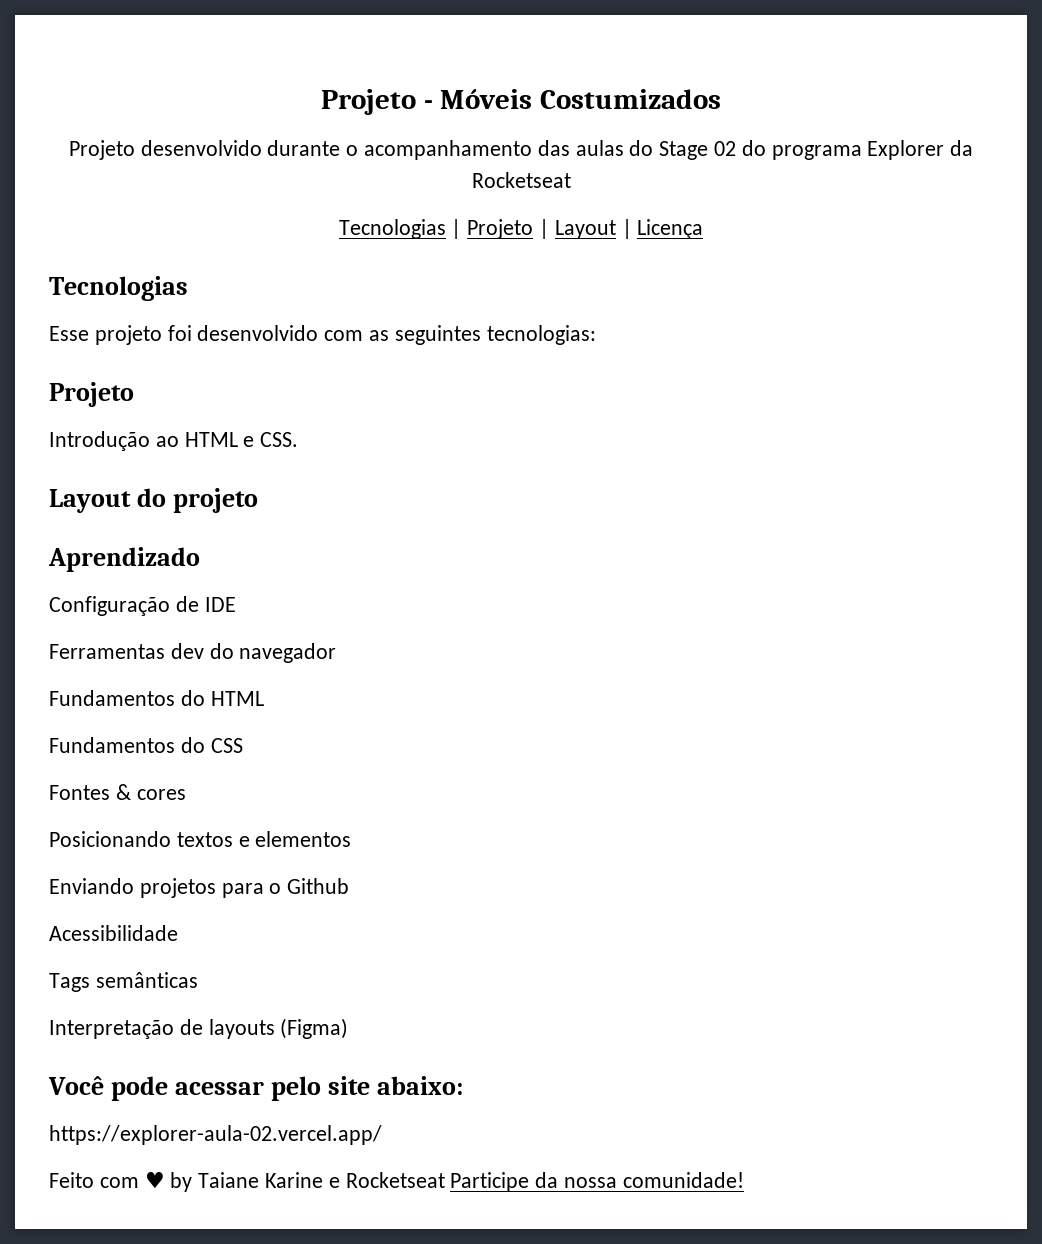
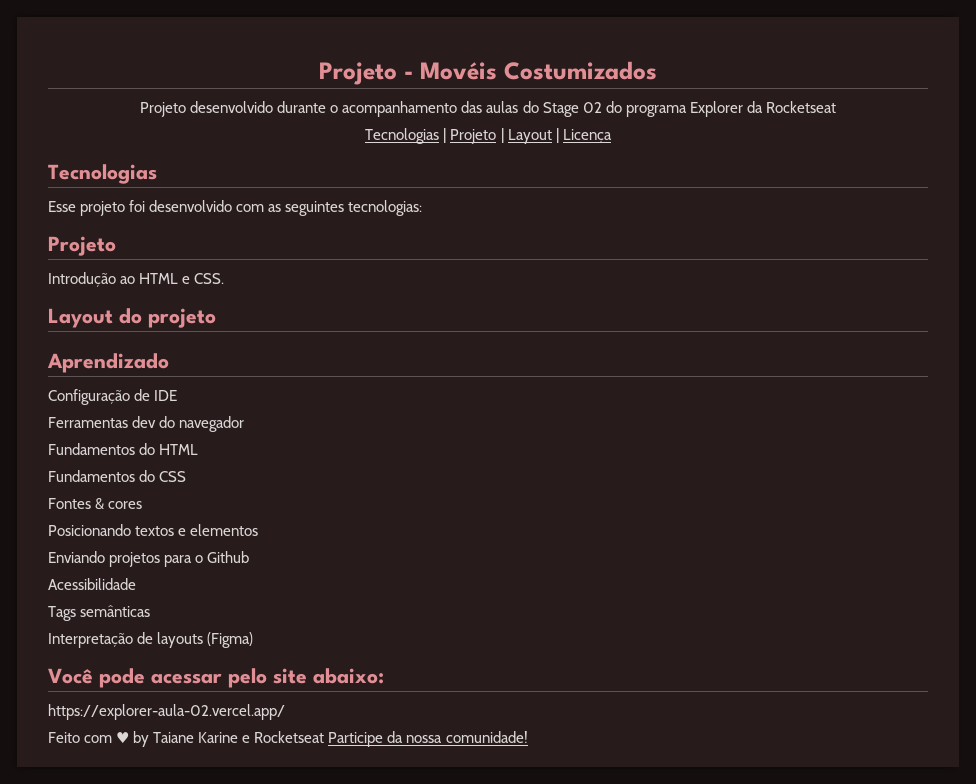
- Projeto - Móveis Costumizados
+ Projeto - Movéis Costumizados

